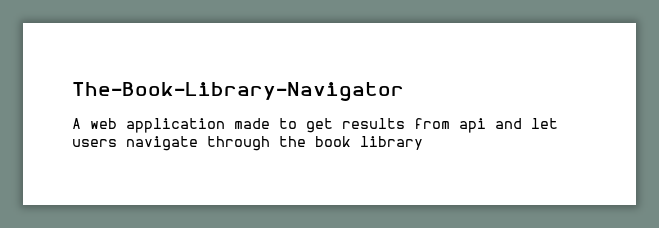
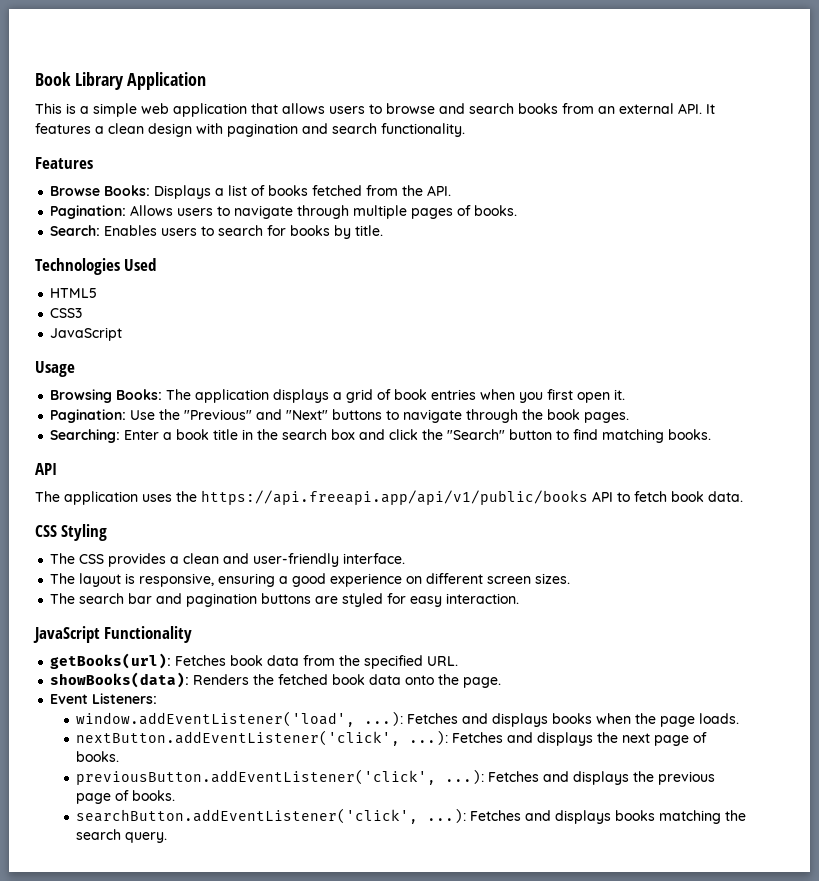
- The-Book-Library-Navigator
- A web application made to get results from api and let users navigate through the book library
+ Book Library Application
+ This is a simple web application that allows users to browse and search books from an external API. It features a clean design with pagination and search functionality.
+ Features
+ Browse Books: Displays a list of books fetched from the API.
+ Pagination: Allows users to navigate through multiple pages of books.
+ Search: Enables users to search for books by title.
+ Technologies Used
+ HTML5
+ CSS3
+ JavaScript
+ Usage
+ Browsing Books: The application displays a grid of book entries when you first open it.
+ Pagination: Use the "Previous" and "Next" buttons to navigate through the book pages.
+ Searching: Enter a book title in the search box and click the "Search" button to find matching books.
+ API
+ The application uses the https://api.freeapi.app/api/v1/public/books API to fetch book data.
+ CSS Styling
+ The CSS provides a clean and user-friendly interface.
+ The layout is responsive, ensuring a good experience on different screen sizes.
+ The search bar and pagination buttons are styled for easy interaction.
+ JavaScript Functionality
+ getBooks(url): Fetches book data from the specified URL.
+ showBooks(data): Renders the fetched book data onto the page.
+ Event Listeners:
+ window.addEventListener('load', ...): Fetches and displays books when the page loads.
+ nextButton.addEventListener('click', ...): Fetches and displays the next page of books.
+ previousButton.addEventListener('click', ...): Fetches and displays the previous page of books.
+ searchButton.addEventListener('click', ...): Fetches and displays books matching the search query.

